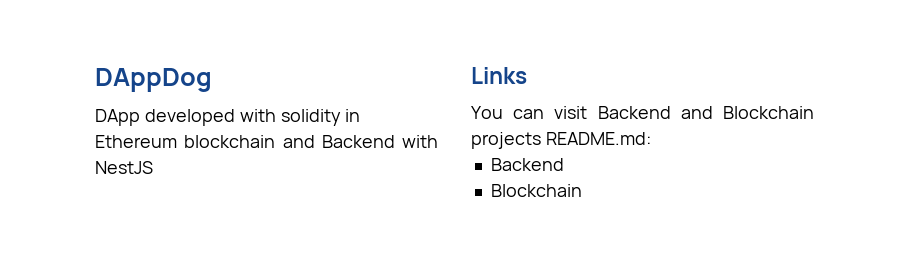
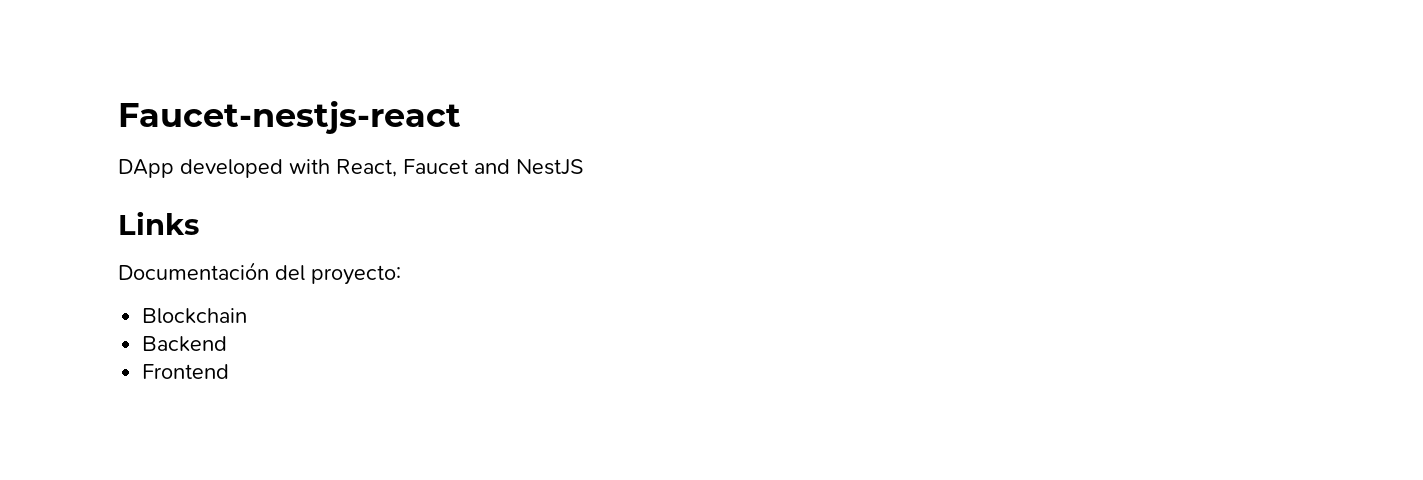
- DAppDog
+ Faucet-nestjs-react
- DApp developed with solidity in Ethereum blockchain and Backend with NestJS
+ DApp developed with React, Faucet and NestJS
  Links
- You can visit Backend and Blockchain projects README.md:
+ Documentación del proyecto:
+ Blockchain
  Backend
- Blockchain
+ Frontend

